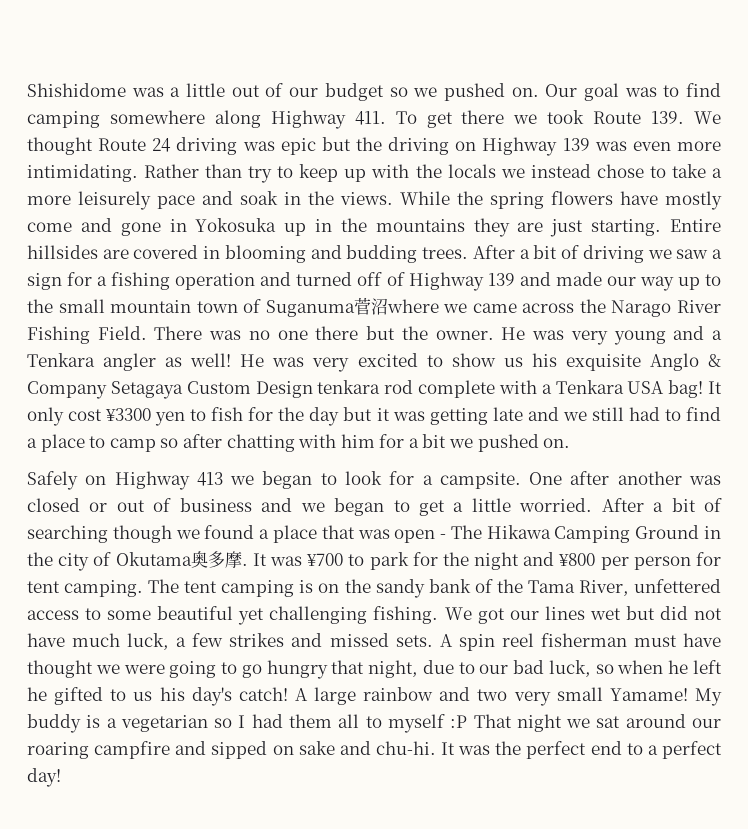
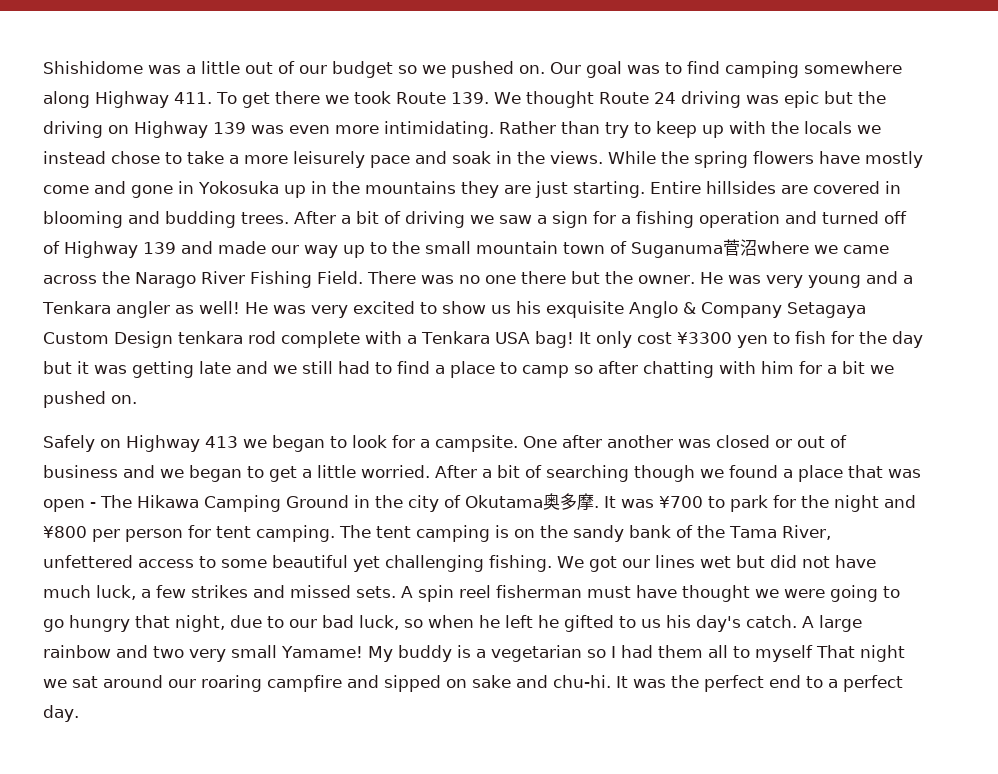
- A spin reel fisherman must have thought we were going to go hungry that night, due to our bad luck, so when he left he gifted to us his day's catch!
+ A spin reel fisherman must have thought we were going to go hungry that night, due to our bad luck, so when he left he gifted to us his day's catch.
- My buddy is a vegetarian so I had them all to myself :P That night we sat around our roaring campfire and sipped on sake and chu-hi.
+ My buddy is a vegetarian so I had them all to myself That night we sat around our roaring campfire and sipped on sake and chu-hi.
- It was the perfect end to a perfect day!
+ It was the perfect end to a perfect day.

